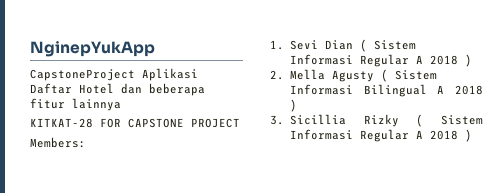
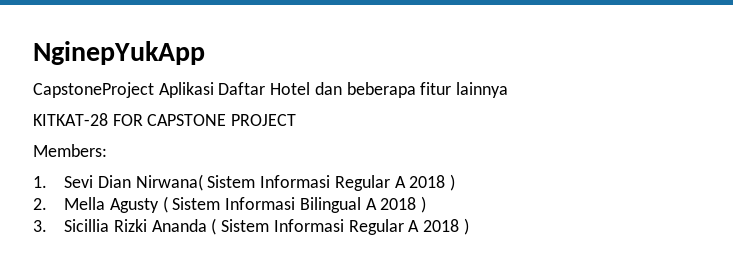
- 1. Sevi Dian ( Sistem Informasi Regular A 2018 )
+ 1. Sevi Dian Nirwana( Sistem Informasi Regular A 2018 )
- 3. Sicillia Rizky ( Sistem Informasi Regular A 2018 )
+ 3. Sicillia Rizki Ananda ( Sistem Informasi Regular A 2018 )

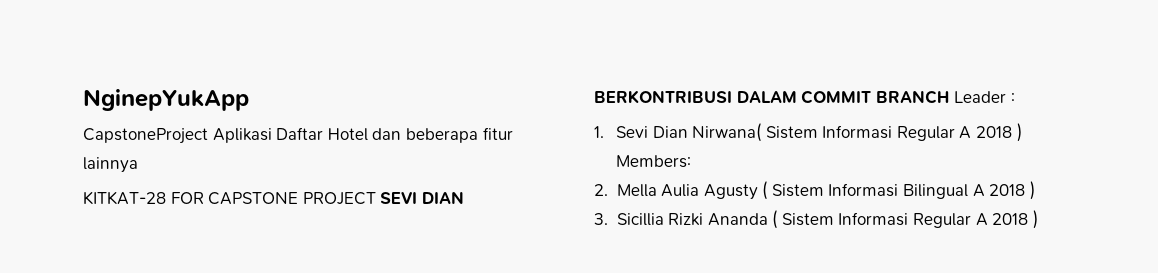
- KITKAT-28 FOR CAPSTONE PROJECT
- Members:
+ KITKAT-28 FOR CAPSTONE PROJECT SEVI DIAN BERKONTRIBUSI DALAM COMMIT BRANCH Leader :
- 1. Sevi Dian Nirwana( Sistem Informasi Regular A 2018 )
+ 1. Sevi Dian Nirwana( Sistem Informasi Regular A 2018 ) Members:
- 2. Mella Agusty ( Sistem Informasi Bilingual A 2018 )
+ 2. Mella Aulia Agusty ( Sistem Informasi Bilingual A 2018 )

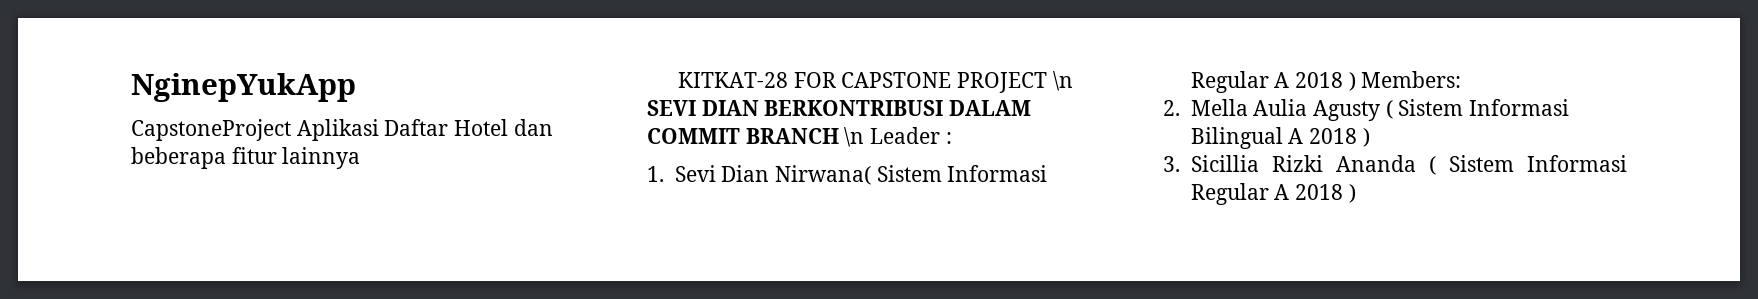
- KITKAT-28 FOR CAPSTONE PROJECT SEVI DIAN BERKONTRIBUSI DALAM COMMIT BRANCH Leader :
+ KITKAT-28 FOR CAPSTONE PROJECT \n SEVI DIAN BERKONTRIBUSI DALAM COMMIT BRANCH \n Leader :

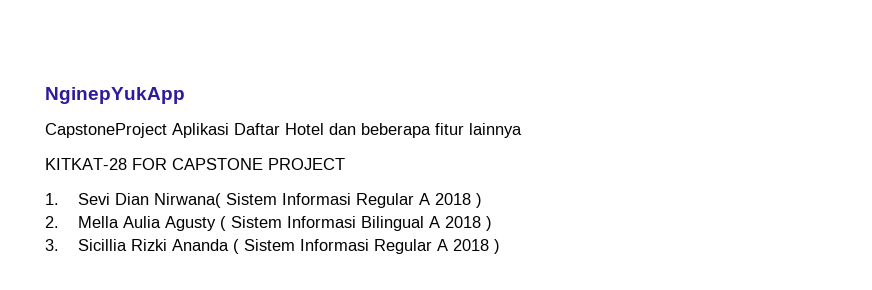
- KITKAT-28 FOR CAPSTONE PROJECT \n SEVI DIAN BERKONTRIBUSI DALAM COMMIT BRANCH \n Leader :
+ KITKAT-28 FOR CAPSTONE PROJECT
- 1. Sevi Dian Nirwana( Sistem Informasi Regular A 2018 ) Members:
+ 1. Sevi Dian Nirwana( Sistem Informasi Regular A 2018 )

